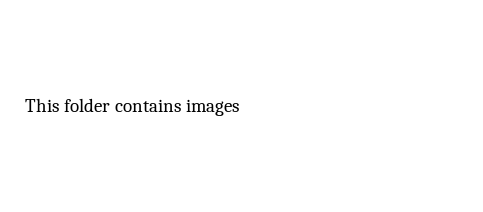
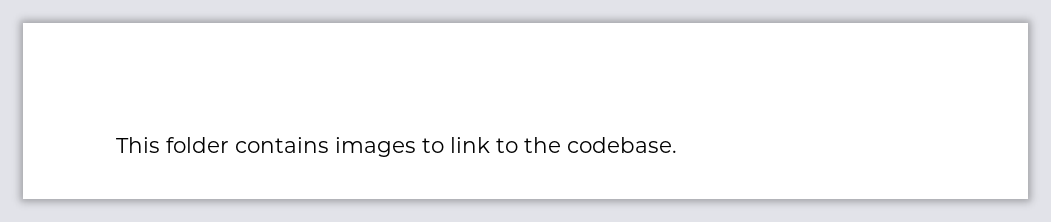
- This folder contains images
+ This folder contains images to link to the codebase.

